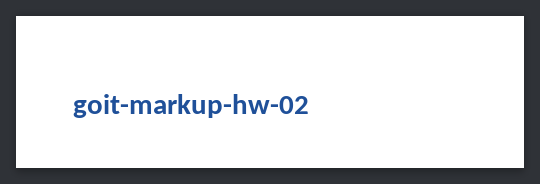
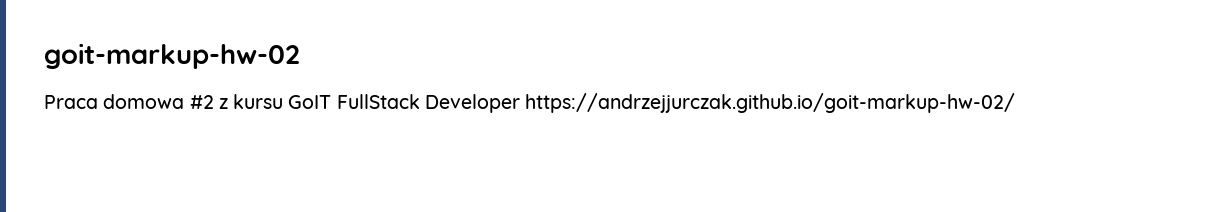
+ Praca domowa #2 z kursu GoIT FullStack Developer https://andrzejjurczak.github.io/goit-markup-hw-02/

